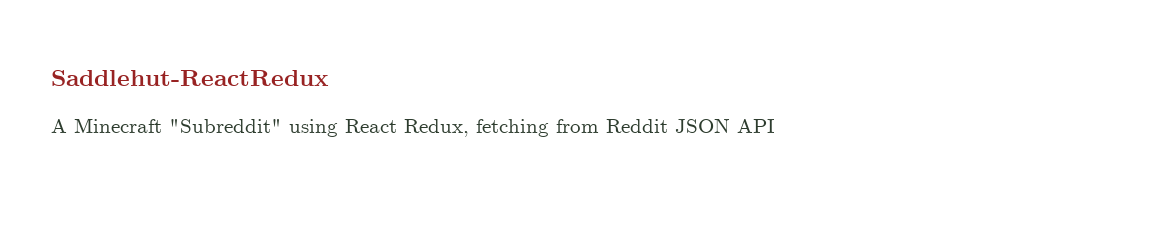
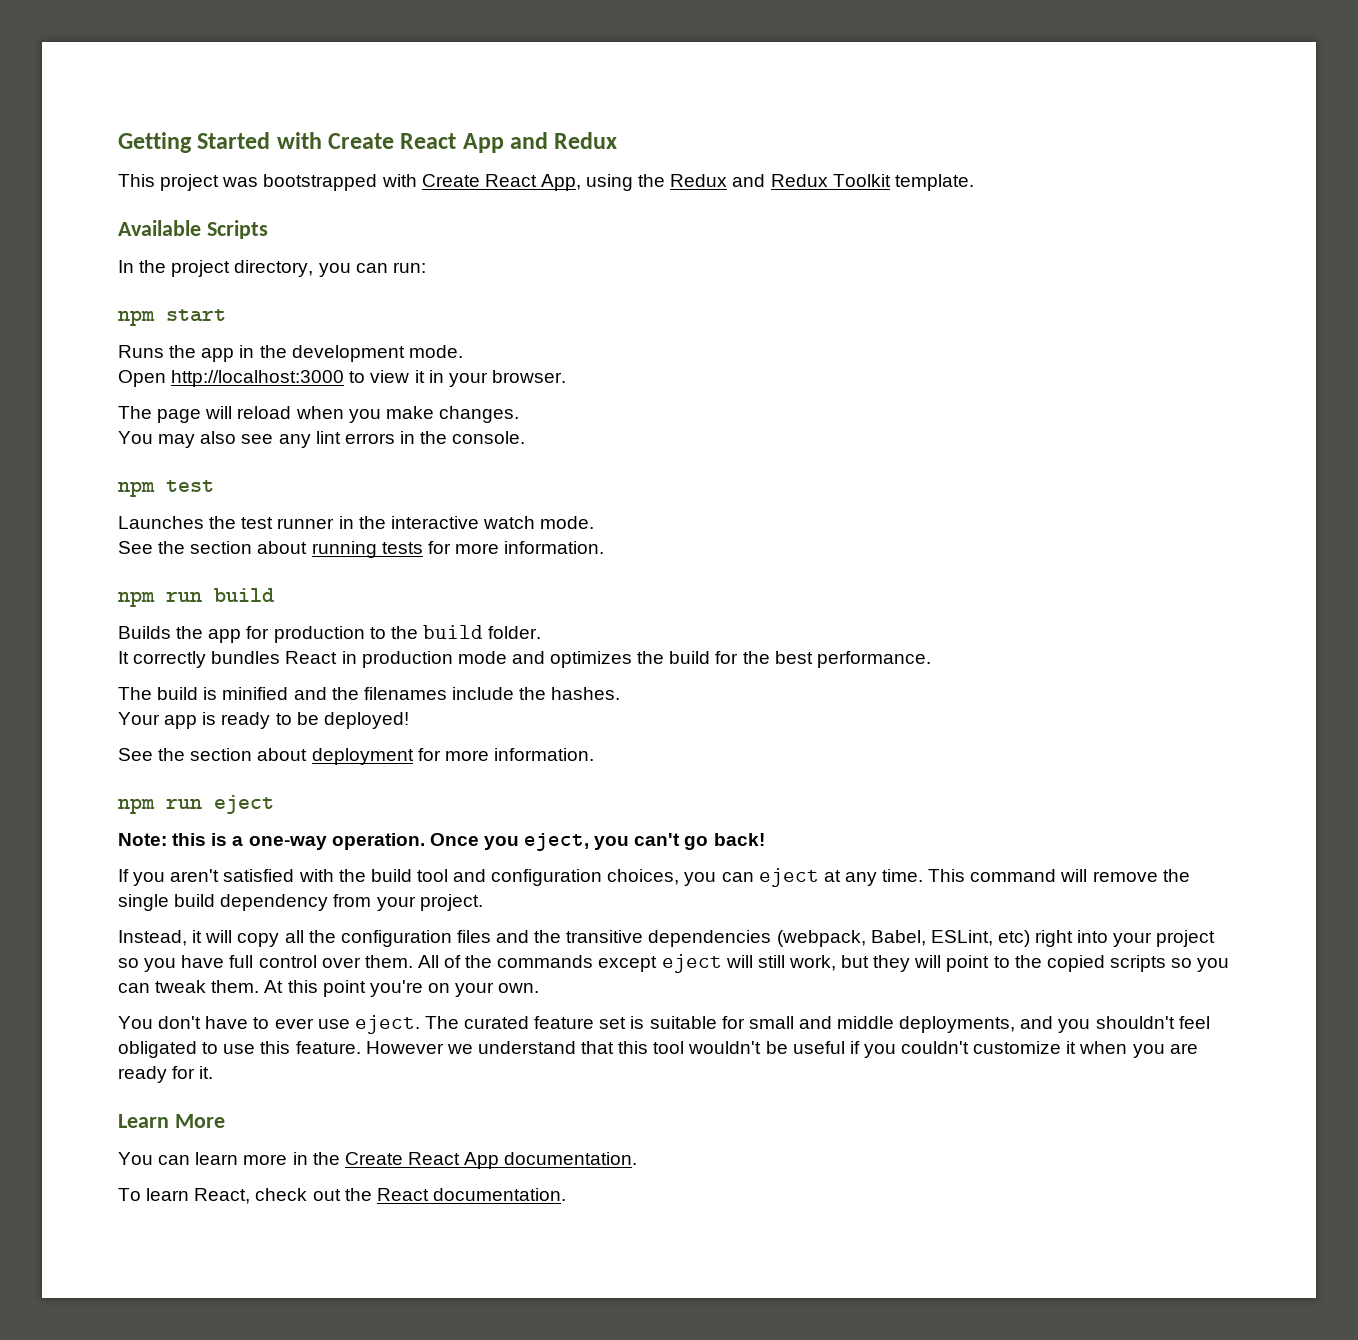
- Saddlehut-ReactRedux
- A Minecraft "Subreddit" using React Redux, fetching from Reddit JSON API
+ Getting Started with Create React App and Redux
+ This project was bootstrapped with Create React App, using the Redux and Redux Toolkit template.
+ Available Scripts
+ In the project directory, you can run:
+ npm start
+ Runs the app in the development mode.
+ Open http://localhost:3000 to view it in your browser.
+ The page will reload when you make changes.
+ You may also see any lint errors in the console.
+ npm test
+ Launches the test runner in the interactive watch mode.
+ See the section about running tests for more information.
+ npm run build
+ Builds the app for production to the build folder.
+ It correctly bundles React in production mode and optimizes the build for the best performance.
+ The build is minified and the filenames include the hashes.
+ Your app is ready to be deployed!
+ See the section about deployment for more information.
+ npm run eject
+ Note: this is a one-way operation. Once you eject, you can't go back!
+ If you aren't satisfied with the build tool and configuration choices, you can eject at any time. This command will remove the single build dependency from your project.
+ Instead, it will copy all the configuration files and the transitive dependencies (webpack, Babel, ESLint, etc) right into your project so you have full control over them. All of the commands except eject will still work, but they will point to the copied scripts so you can tweak them. At this point you're on your own.
+ You don't have to ever use eject. The curated feature set is suitable for small and middle deployments, and you shouldn't feel obligated to use this feature. However we understand that this tool wouldn't be useful if you couldn't customize it when you are ready for it.
+ Learn More
+ You can learn more in the Create React App documentation.
+ To learn React, check out the React documentation.

